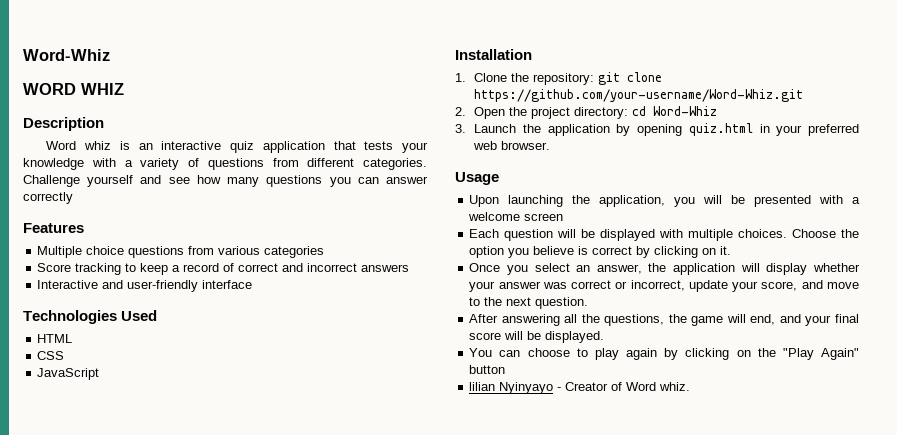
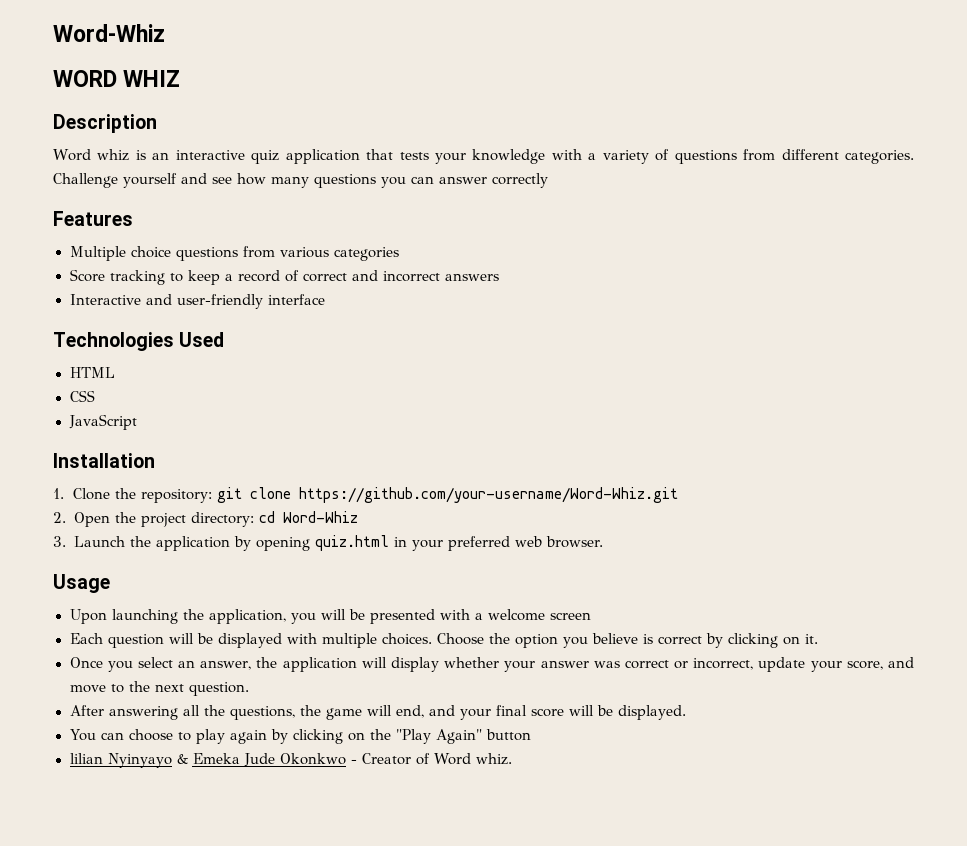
- lilian Nyinyayo - Creator of Word whiz.
+ lilian Nyinyayo & Emeka Jude Okonkwo - Creator of Word whiz.

